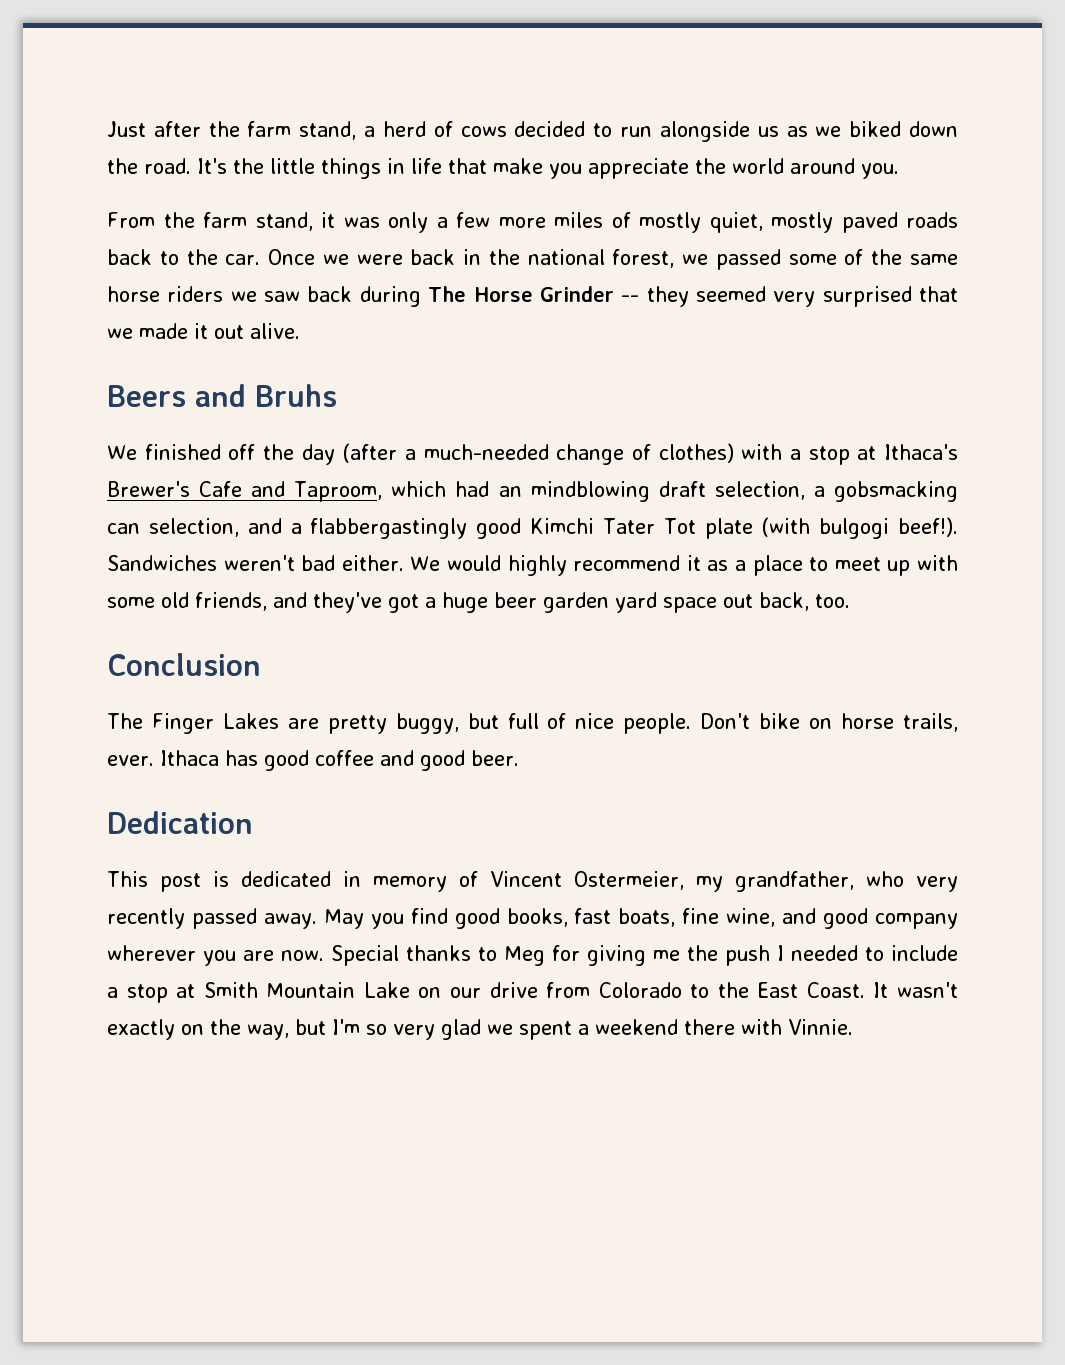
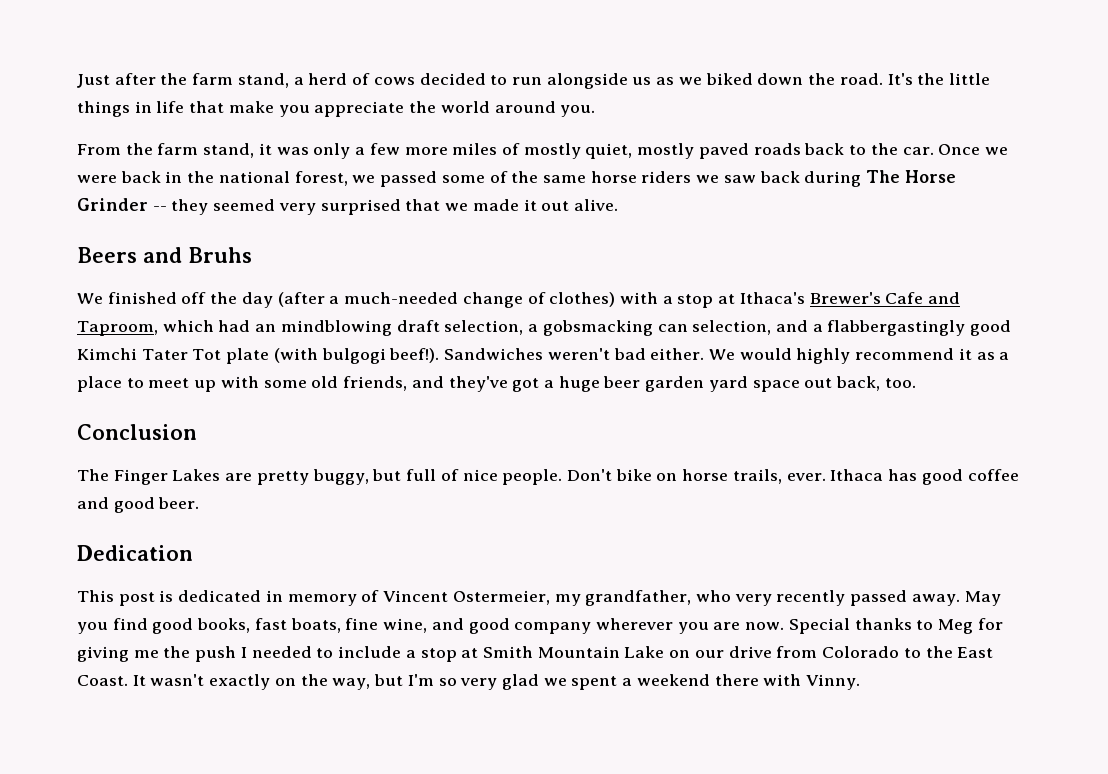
- It wasn't exactly on the way, but I'm so very glad we spent a weekend there with Vinnie.
+ It wasn't exactly on the way, but I'm so very glad we spent a weekend there with Vinny.

